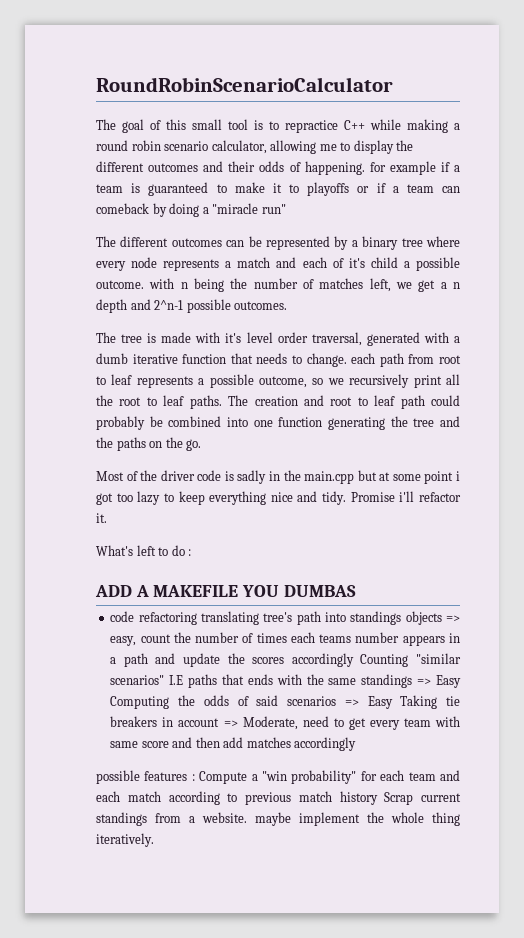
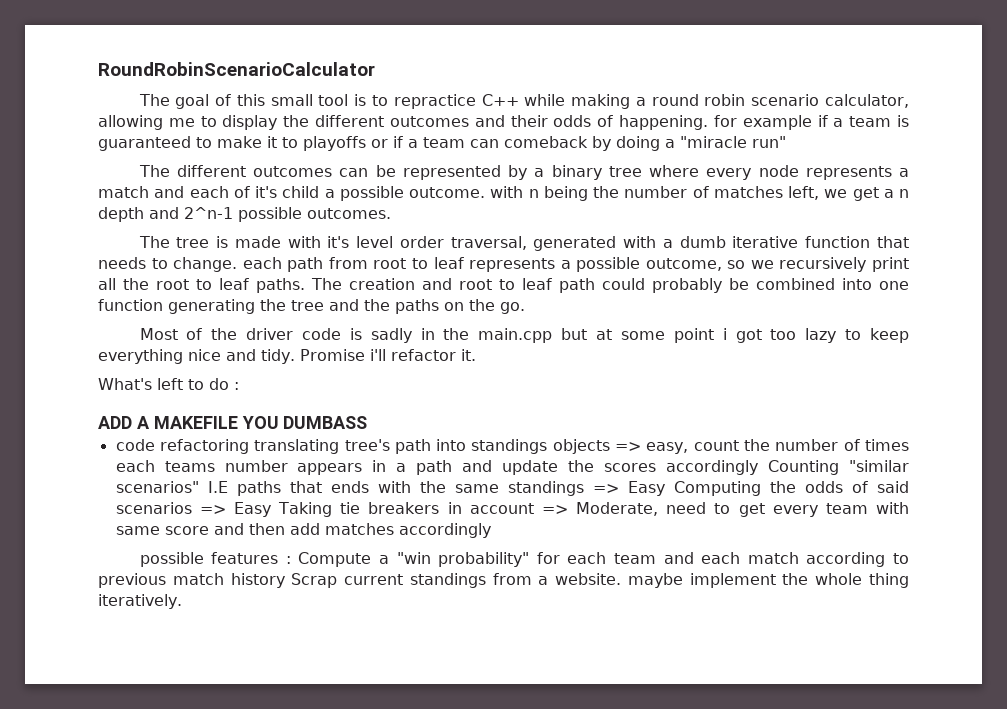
- ADD A MAKEFILE YOU DUMBAS
+ ADD A MAKEFILE YOU DUMBASS

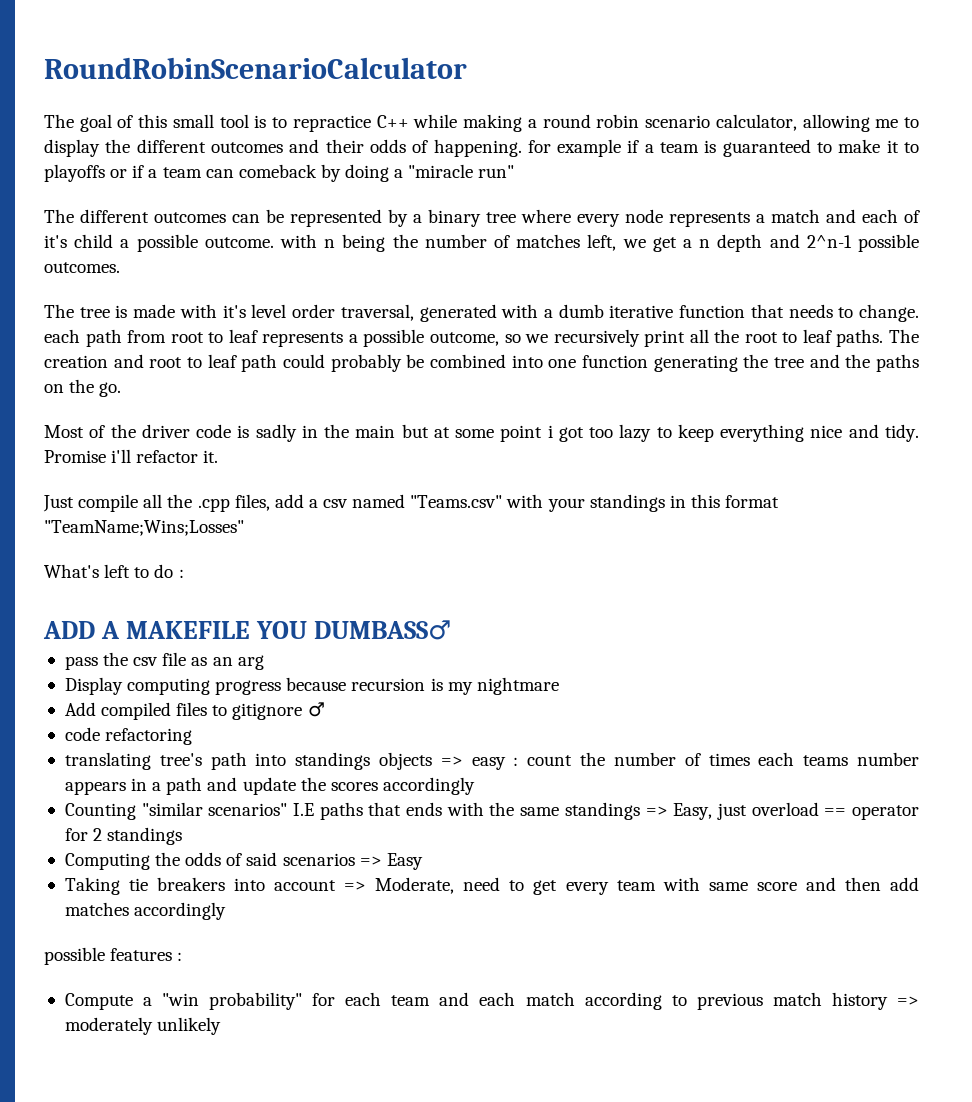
- Most of the driver code is sadly in the main.cpp but at some point i got too lazy to keep everything nice and tidy.
+ Most of the driver code is sadly in the main but at some point i got too lazy to keep everything nice and tidy.
+ Just compile all the .cpp files, add a csv named "Teams.csv" with your standings in this format "TeamName;Wins;Losses"
- ADD A MAKEFILE YOU DUMBASS
+ ADD A MAKEFILE YOU DUMBASS♂
+ pass the csv file as an arg
+ Display computing progress because recursion is my nightmare
+ Add compiled files to gitignore ♂
- code refactoring translating tree's path into standings objects => easy, count the number of times each teams number appears in a path and update the scores accordingly Counting "similar scenarios" I.E paths that ends with the same standings => Easy Computing the odds of said scenarios => Easy Taking tie breakers in account => Moderate, need to get every team with same score and then add matches accordingly
+ code refactoring
+ translating tree's path into standings objects => easy : count the number of times each teams number appears in a path and update the scores accordingly
+ Counting "similar scenarios" I.E paths that ends with the same standings => Easy, just overload == operator for 2 standings
+ Computing the odds of said scenarios => Easy
+ Taking tie breakers into account => Moderate, need to get every team with same score and then add matches accordingly
- possible features : Compute a "win probability" for each team and each match according to previous match history Scrap current standings from a website. maybe implement the whole thing iteratively.
+ possible features :
+ Compute a "win probability" for each team and each match according to previous match history => moderately unlikely

